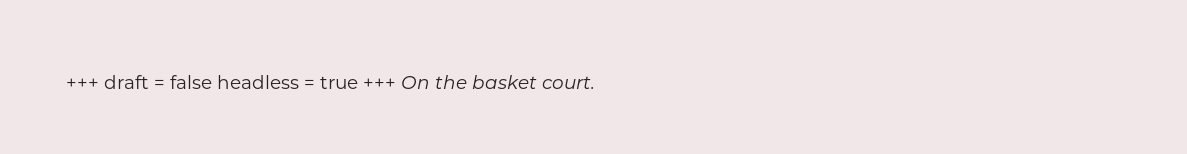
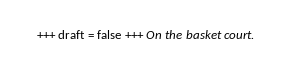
- +++ draft = false headless = true +++ On the basket court.
+ +++ draft = false +++ On the basket court.

